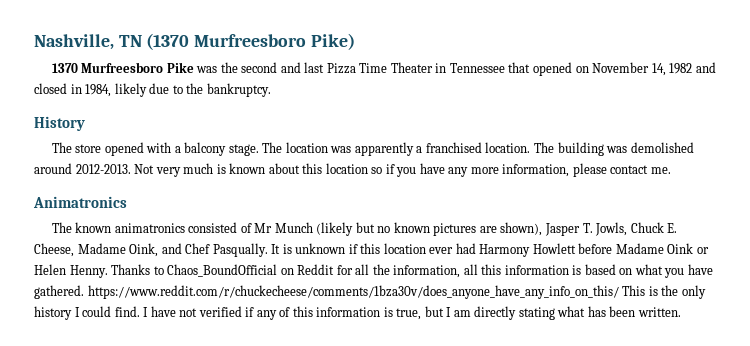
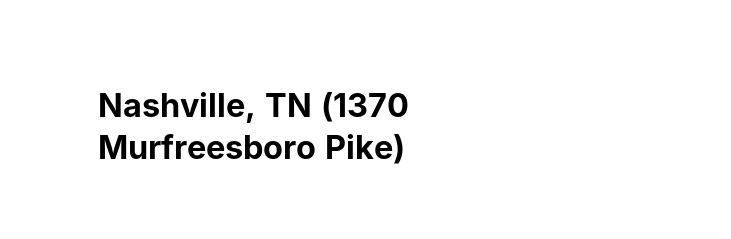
- 1370 Murfreesboro Pike was the second and last Pizza Time Theater in Tennessee that opened on November 14, 1982 and closed in 1984, likely due to the bankruptcy.
- History
- The store opened with a balcony stage. The location was apparently a franchised location. The building was demolished around 2012-2013. Not very much is known about this location so if you have any more information, please contact me.
- Animatronics
- The known animatronics consisted of Mr Munch (likely but no known pictures are shown), Jasper T. Jowls, Chuck E. Cheese, Madame Oink, and Chef Pasqually. It is unknown if this location ever had Harmony Howlett before Madame Oink or Helen Henny. Thanks to Chaos_BoundOfficial on Reddit for all the information, all this information is based on what you have gathered. https://www.reddit.com/r/chuckecheese/comments/1bza30v/does_anyone_have_any_info_on_this/ This is the only history I could find. I have not verified if any of this information is true, but I am directly stating what has been written.

